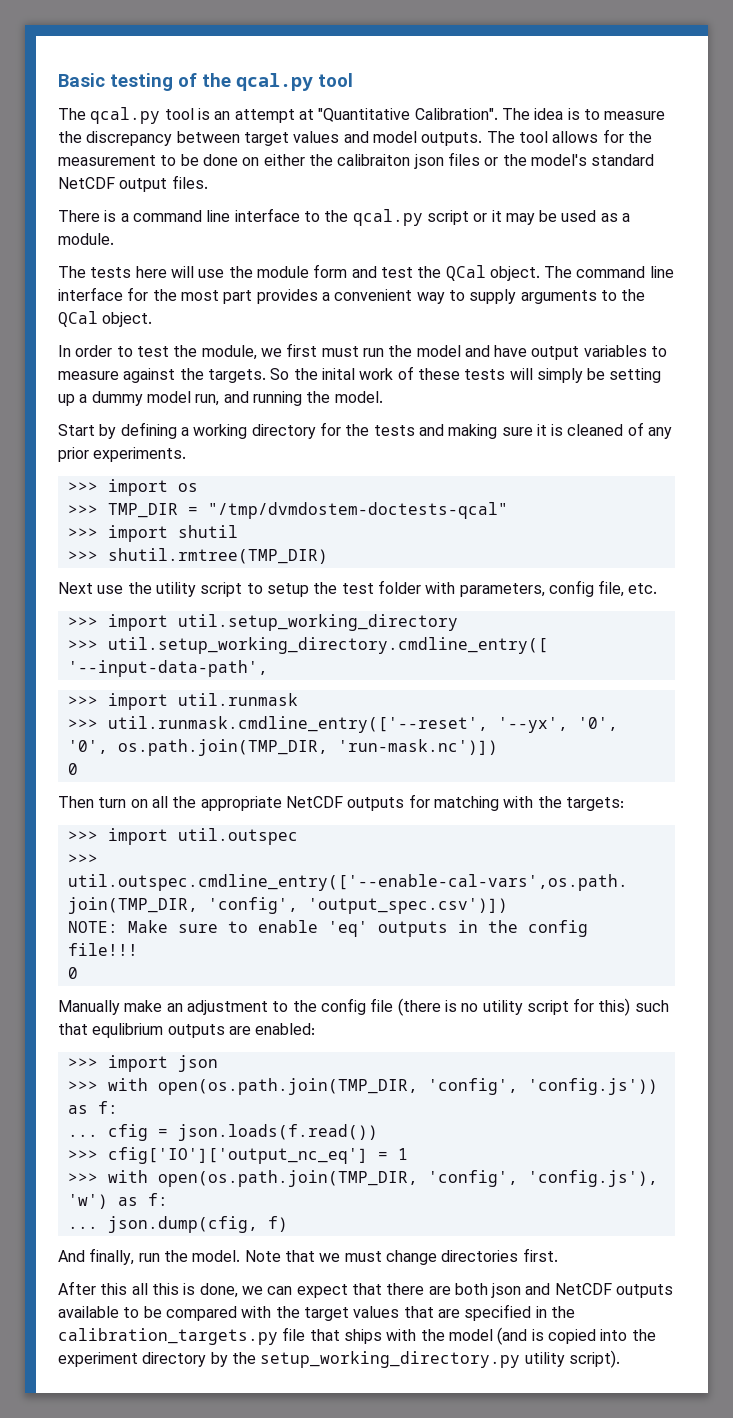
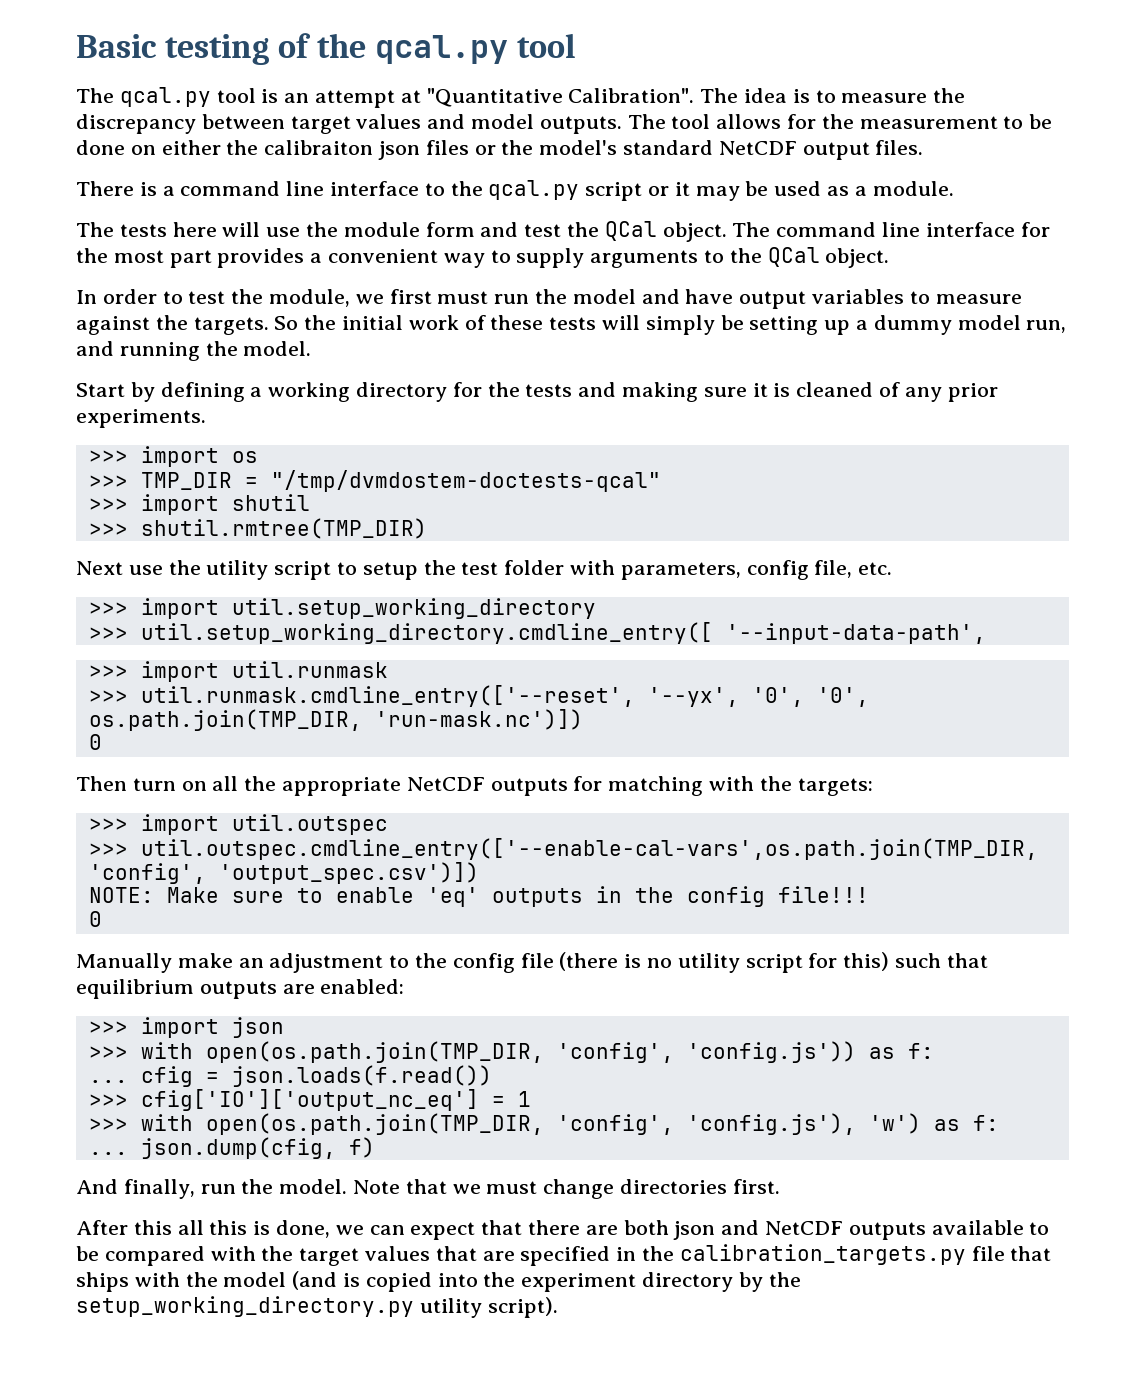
- So the inital work of these tests will simply be setting up a dummy model run, and running the model.
+ So the initial work of these tests will simply be setting up a dummy model run, and running the model.
- Manually make an adjustment to the config file (there is no utility script for this) such that equlibrium outputs are enabled:
+ Manually make an adjustment to the config file (there is no utility script for this) such that equilibrium outputs are enabled:

